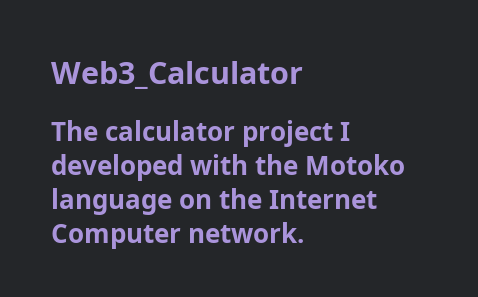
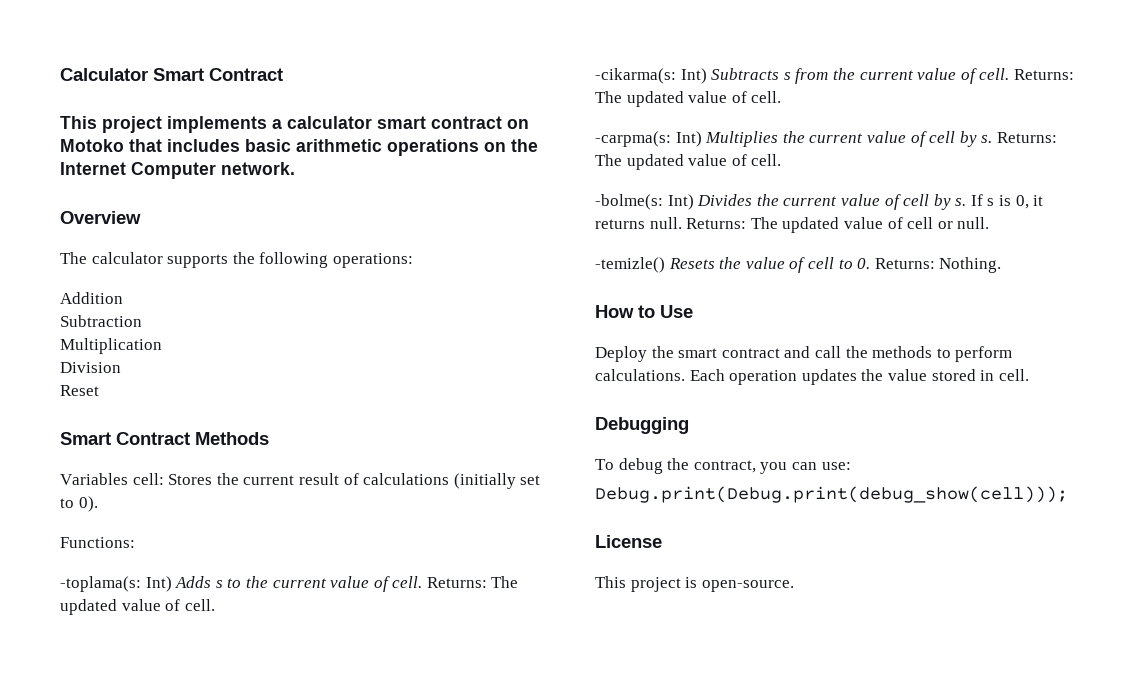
- Web3_Calculator
- The calculator project I developed with the Motoko language on the Internet Computer network.
+ Calculator Smart Contract
+ This project implements a calculator smart contract on Motoko that includes basic arithmetic operations on the Internet Computer network.
+ Overview
+ The calculator supports the following operations:
+ Addition
+ Subtraction
+ Multiplication
+ Division
+ Reset
+ Smart Contract Methods
+ Variables cell: Stores the current result of calculations (initially set to 0).
+ Functions:
+ -toplama(s: Int) Adds s to the current value of cell. Returns: The updated value of cell.
+ -cikarma(s: Int) Subtracts s from the current value of cell. Returns: The updated value of cell.
+ -carpma(s: Int) Multiplies the current value of cell by s. Returns: The updated value of cell.
+ -bolme(s: Int) Divides the current value of cell by s. If s is 0, it returns null. Returns: The updated value of cell or null.
+ -temizle() Resets the value of cell to 0. Returns: Nothing.
+ How to Use
+ Deploy the smart contract and call the methods to perform calculations. Each operation updates the value stored in cell.
+ Debugging
+ To debug the contract, you can use:
+ Debug.print(Debug.print(debug_show(cell)));
+ License
+ This project is open-source.

